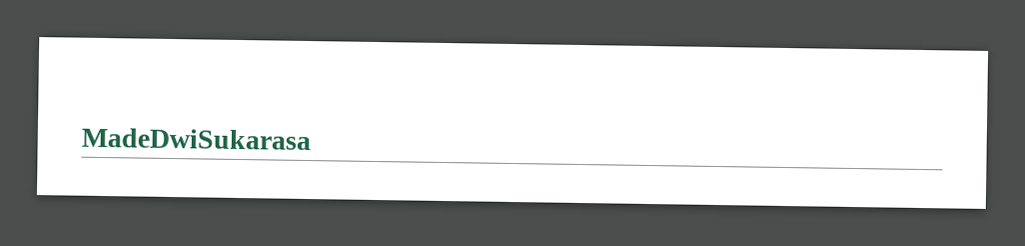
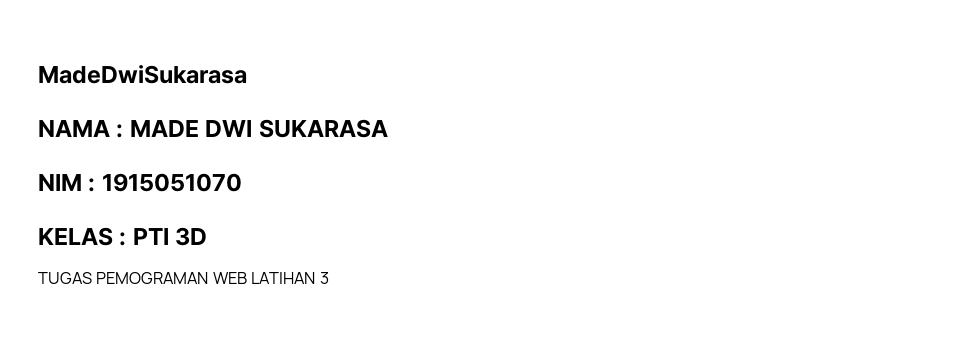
+ NAMA : MADE DWI SUKARASA
+ NIM : 1915051070
+ KELAS : PTI 3D
+ TUGAS PEMOGRAMAN WEB LATIHAN 3

